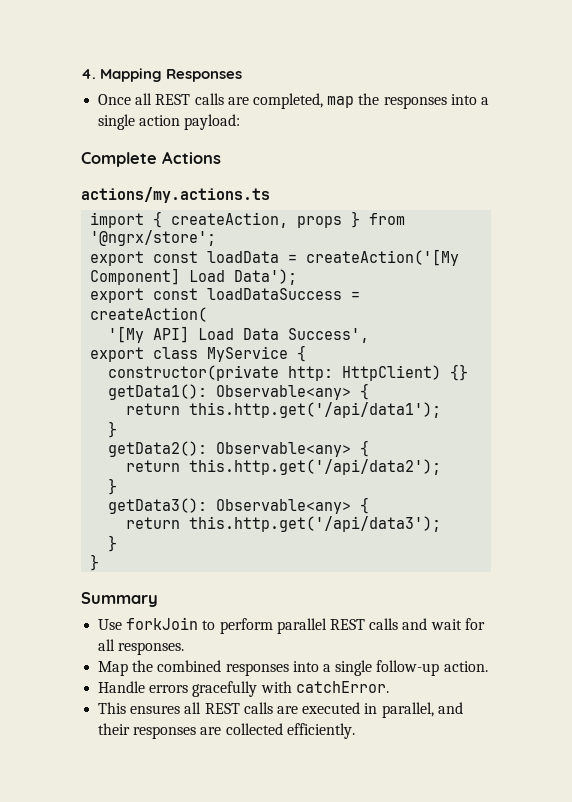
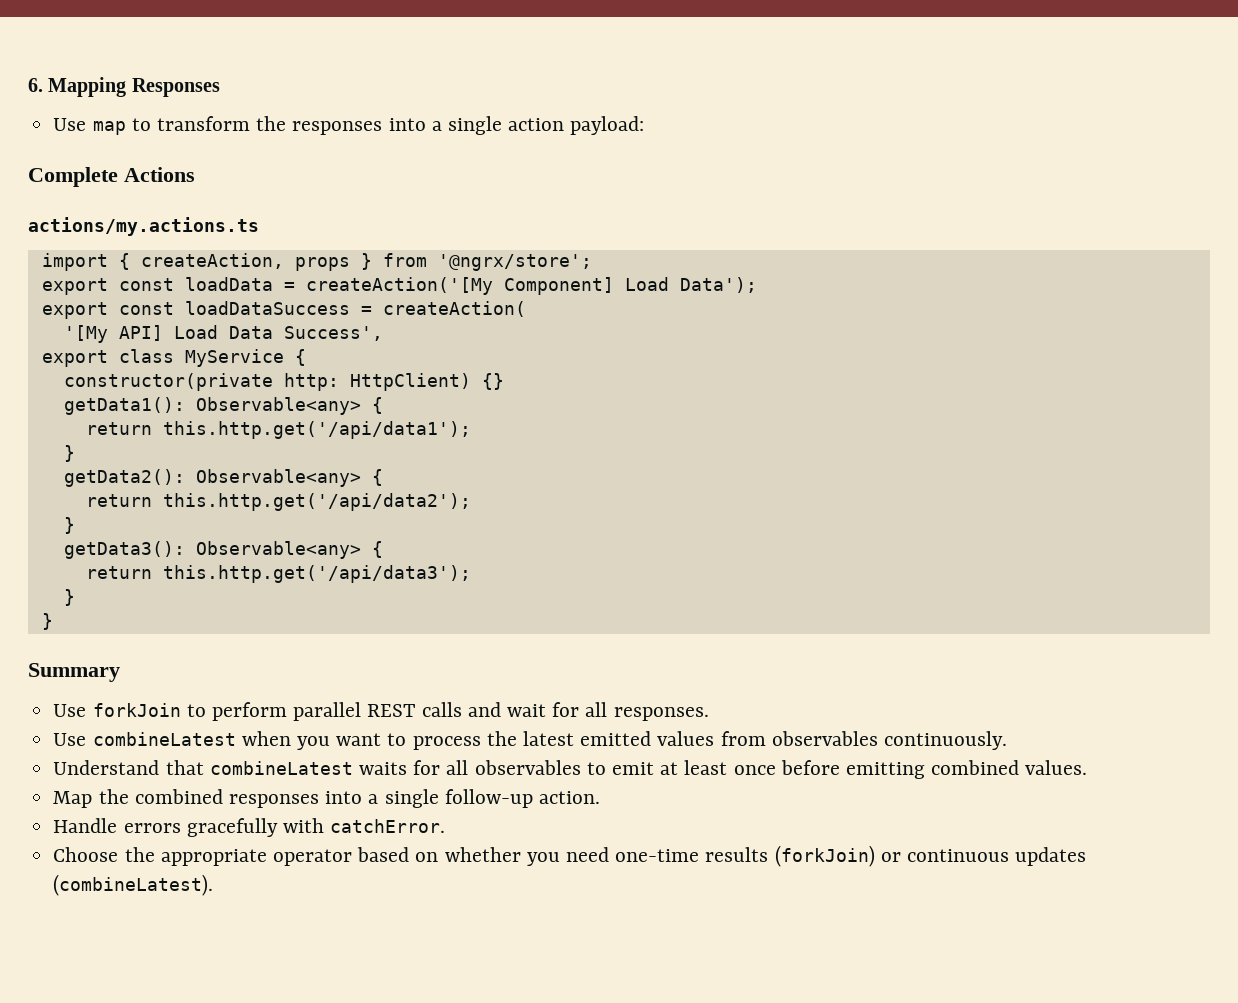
- 4. Mapping Responses
+ 6. Mapping Responses
- Once all REST calls are completed, map the responses into a single action payload:
+ Use map to transform the responses into a single action payload:
+ Use combineLatest when you want to process the latest emitted values from observables continuously.
+ Understand that combineLatest waits for all observables to emit at least once before emitting combined values.
- This ensures all REST calls are executed in parallel, and their responses are collected efficiently.
+ Choose the appropriate operator based on whether you need one-time results (forkJoin) or continuous updates (combineLatest).

